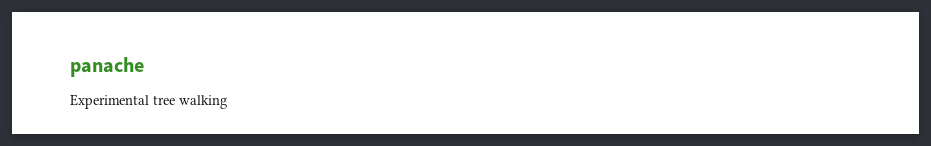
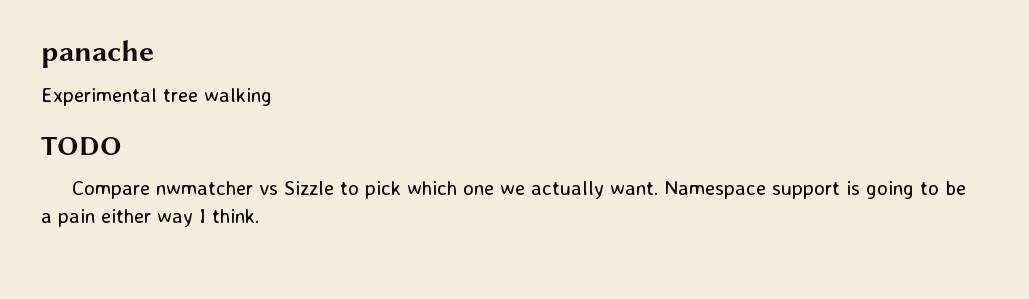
+ TODO
+ Compare nwmatcher vs Sizzle to pick which one we actually want. Namespace support is going to be a pain either way I think.

